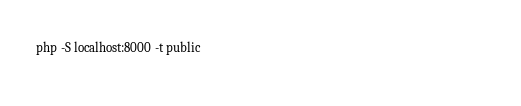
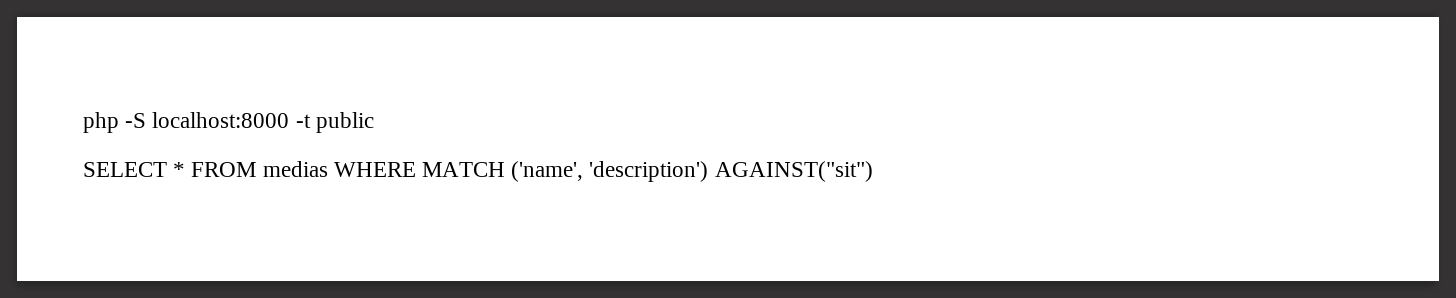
+ SELECT * FROM medias WHERE MATCH ('name', 'description') AGAINST("sit")

